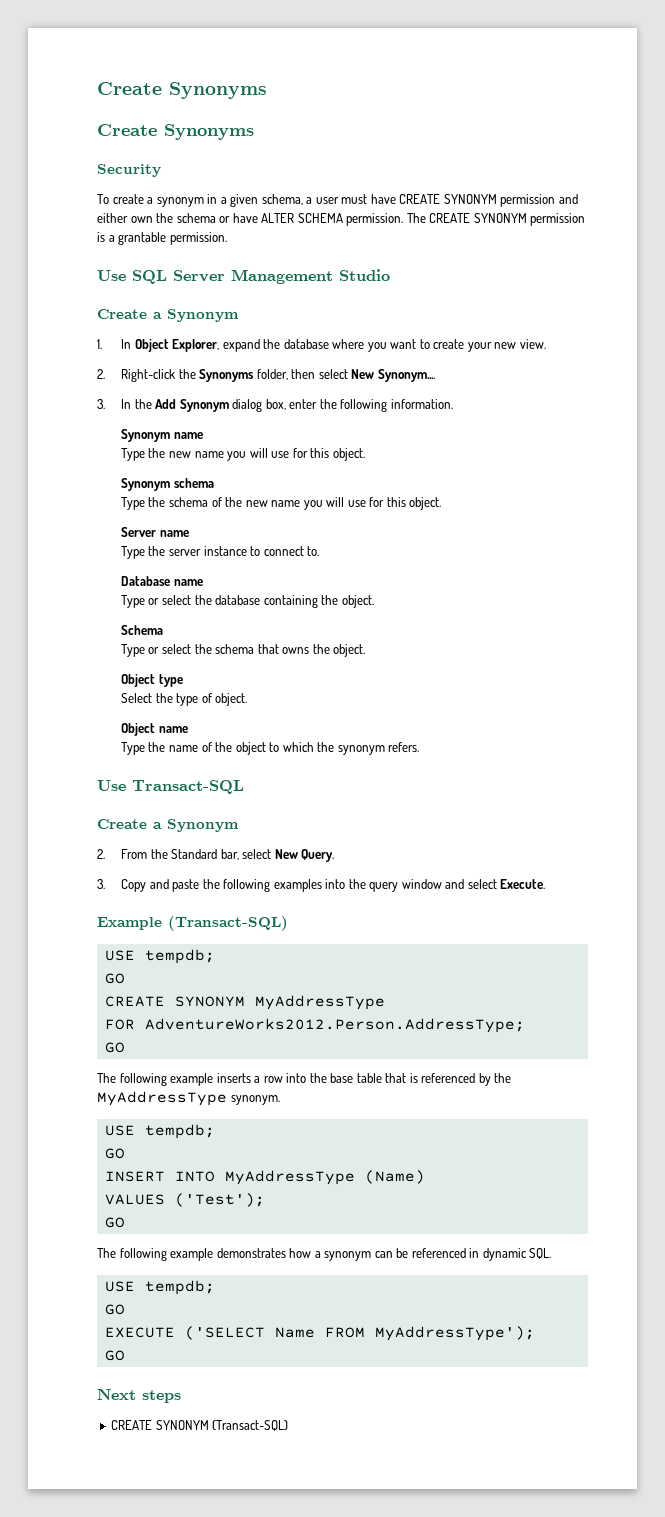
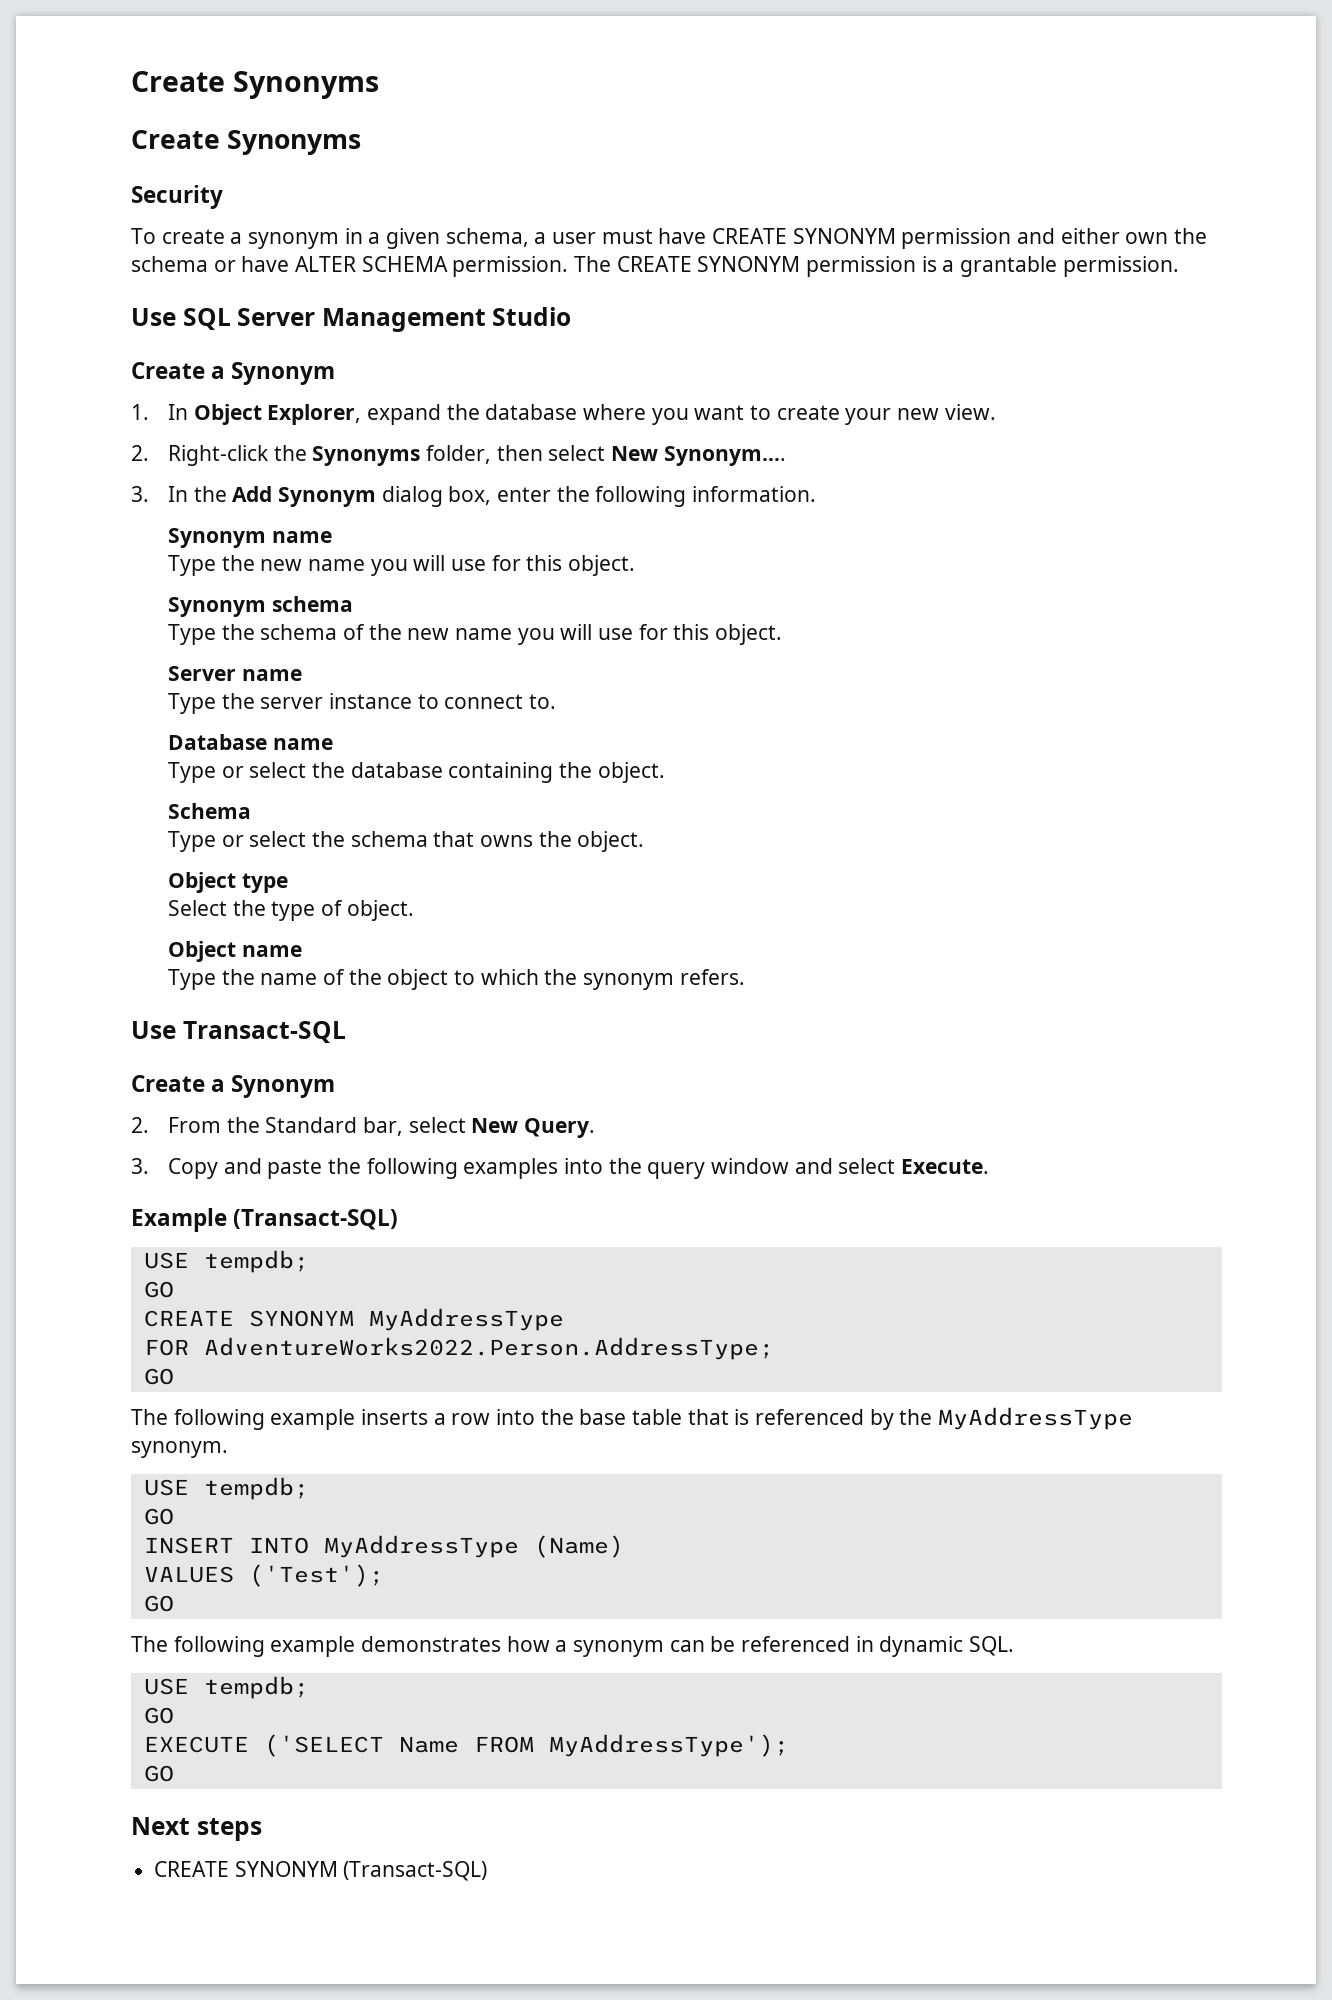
- FOR AdventureWorks2012.Person.AddressType;
+ FOR AdventureWorks2022.Person.AddressType;

